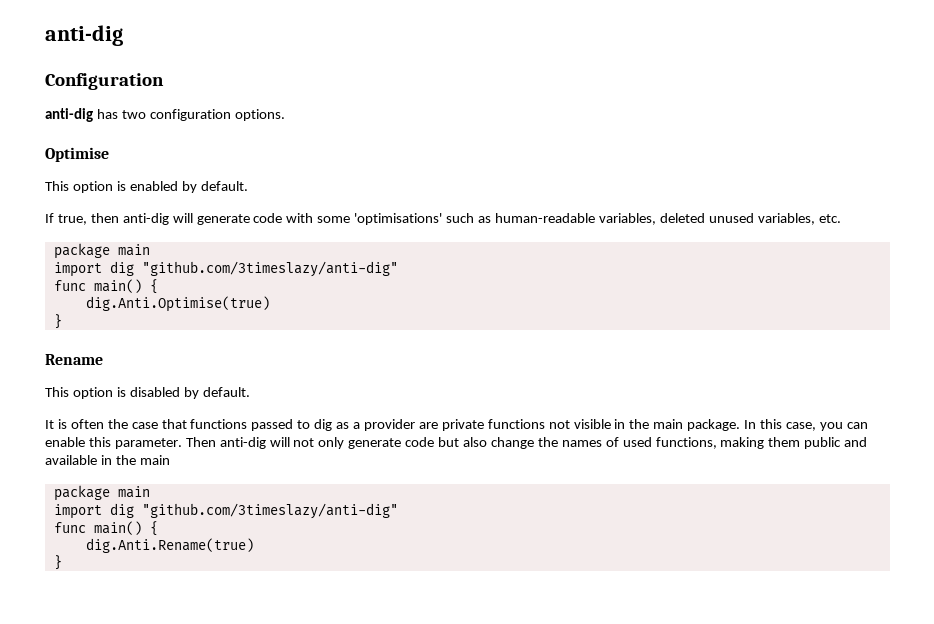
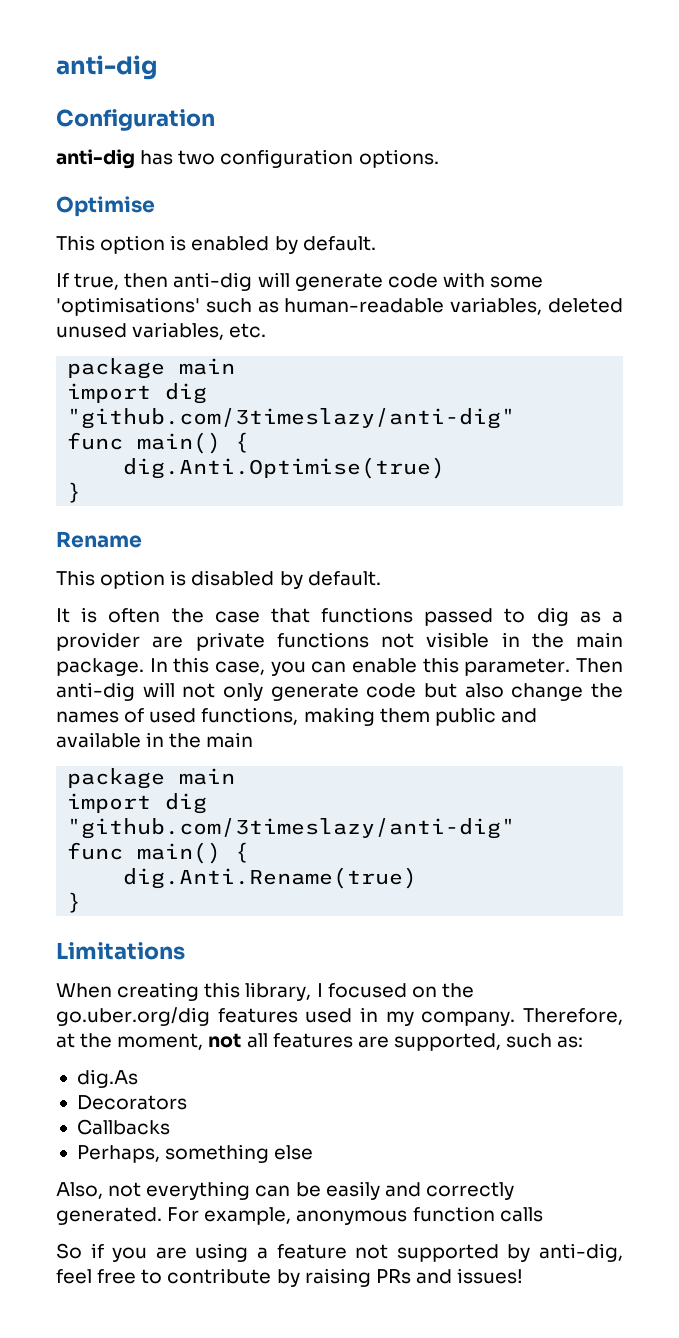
+ Limitations
+ When creating this library, I focused on the go.uber.org/dig features used in my company. Therefore, at the moment, not all features are supported, such as:
+ dig.As
+ Decorators
+ Callbacks
+ Perhaps, something else
+ Also, not everything can be easily and correctly generated. For example, anonymous function calls
+ So if you are using a feature not supported by anti-dig, feel free to contribute by raising PRs and issues!

